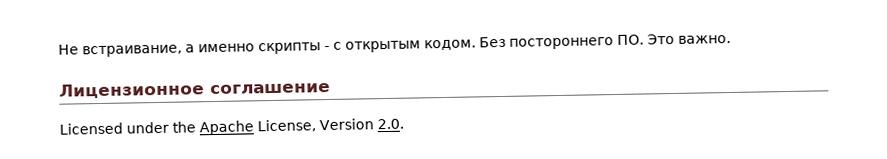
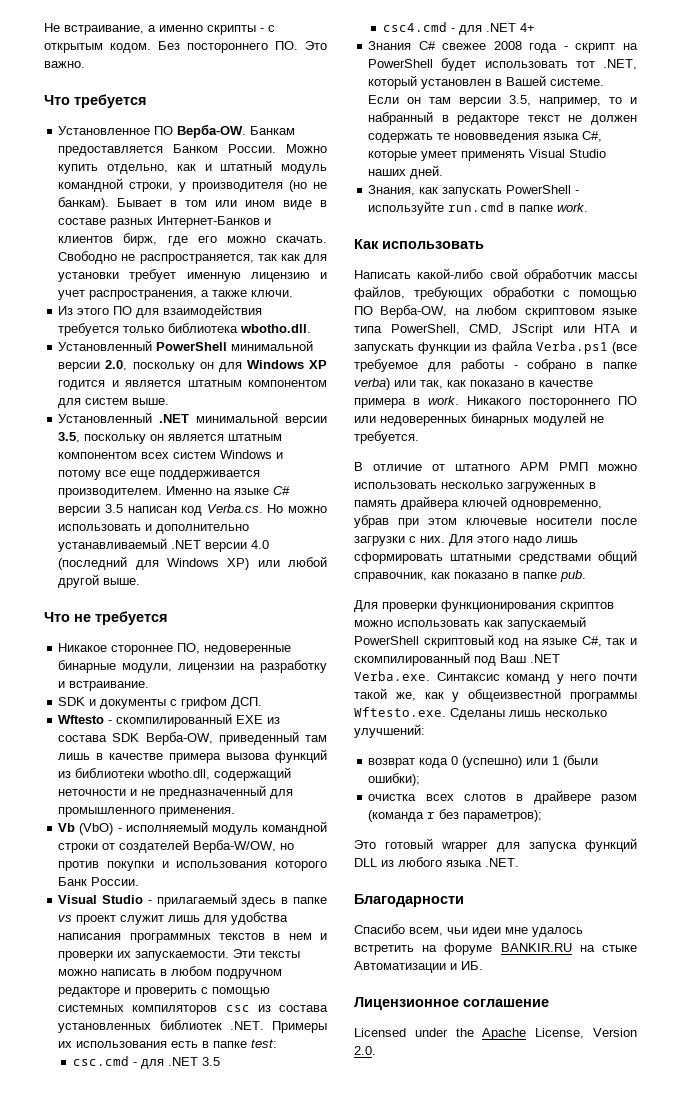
+ Что требуется
+ Установленное ПО Верба-OW. Банкам предоставляется Банком России. Можно купить отдельно, как и штатный модуль командной строки, у производителя (но не банкам). Бывает в том или ином виде в составе разных Интернет-Банков и клиентов бирж, где его можно скачать. Свободно не распространяется, так как для установки требует именную лицензию и учет распространения, а также ключи.
+ Из этого ПО для взаимодействия требуется только библиотека wbotho.dll.
+ Установленный PowerShell минимальной версии 2.0, поскольку он для Windows XP годится и является штатным компонентом для систем выше.
+ Установленный .NET минимальной версии 3.5, поскольку он является штатным компонентом всех систем Windows и потому все еще поддерживается производителем. Именно на языке C# версии 3.5 написан код Verba.cs. Но можно использовать и дополнительно устанавливаемый .NET версии 4.0 (последний для Windows XP) или любой другой выше.
+ Что не требуется
+ Никакое стороннее ПО, недоверенные бинарные модули, лицензии на разработку и встраивание.
+ SDK и документы с грифом ДСП.
+ Wftesto - скомпилированный EXE из состава SDK Верба-OW, приведенный там лишь в качестве примера вызова функций из библиотеки wbotho.dll, содержащий неточности и не предназначенный для промышленного применения.
+ Vb (VbO) - исполняемый модуль командной строки от создателей Верба-W/OW, но против покупки и использования которого Банк России.
+ Visual Studio - прилагаемый здесь в папке vs проект служит лишь для удобства написания программных текстов в нем и проверки их запускаемости. Эти тексты можно написать в любом подручном редакторе и проверить с помощью системных компиляторов csc из состава установленных библиотек .NET. Примеры их использования есть в папке test:
+ csc.cmd - для .NET 3.5
+ csc4.cmd - для .NET 4+
+ Знания C# свежее 2008 года - скрипт на PowerShell будет использовать тот .NET, который установлен в Вашей системе. Если он там версии 3.5, например, то и набранный в редакторе текст не должен содержать те нововведения языка C#, которые умеет применять Visual Studio наших дней.
+ Знания, как запускать PowerShell - используйте run.cmd в папке work.
+ Как использовать
+ Написать какой-либо свой обработчик массы файлов, требующих обработки с помощью ПО Верба-OW, на любом скриптовом языке типа PowerShell, CMD, JScript или HTA и запускать функции из файла Verba.ps1 (все требуемое для работы - собрано в папке verba) или так, как показано в качестве примера в work. Никакого постороннего ПО или недоверенных бинарных модулей не требуется.
+ В отличие от штатного АРМ РМП можно использовать несколько загруженных в память драйвера ключей одновременно, убрав при этом ключевые носители после загрузки с них. Для этого надо лишь сформировать штатными средствами общий справочник, как показано в папке pub.
+ Для проверки функционирования скриптов можно использовать как запускаемый PowerShell скриптовый код на языке C#, так и скомпилированный под Ваш .NET Verba.exe. Синтаксис команд у него почти такой же, как у общеизвестной программы Wftesto.exe. Сделаны лишь несколько улучшений:
+ возврат кода 0 (успешно) или 1 (были ошибки);
+ очистка всех слотов в драйвере разом (команда r без параметров);
+ Это готовый wrapper для запуска функций DLL из любого языка .NET.
+ Благодарности
+ Спасибо всем, чьи идеи мне удалось встретить на форуме BANKIR.RU на стыке Автоматизации и ИБ.

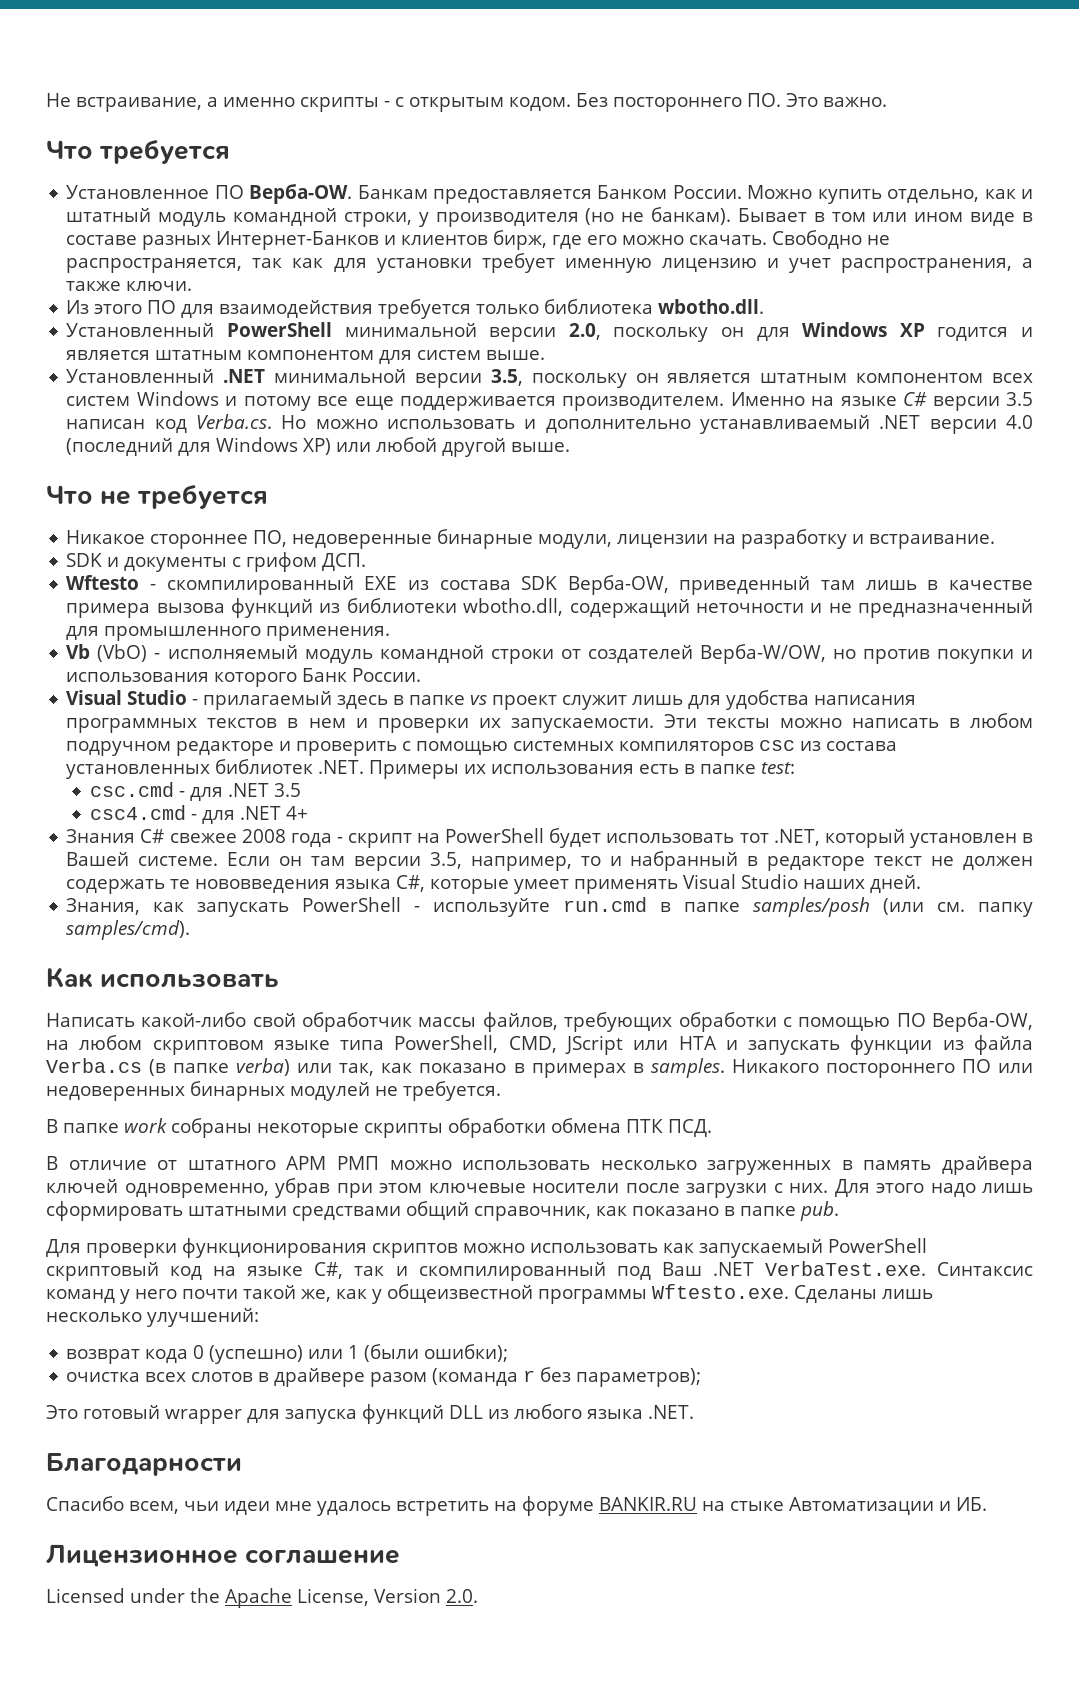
- Знания, как запускать PowerShell - используйте run.cmd в папке work.
+ Знания, как запускать PowerShell - используйте run.cmd в папке samples/posh (или см. папку samples/cmd).
- Написать какой-либо свой обработчик массы файлов, требующих обработки с помощью ПО Верба-OW, на любом скриптовом языке типа PowerShell, CMD, JScript или HTA и запускать функции из файла Verba.ps1 (все требуемое для работы - собрано в папке verba) или так, как показано в качестве примера в work.
+ Написать какой-либо свой обработчик массы файлов, требующих обработки с помощью ПО Верба-OW, на любом скриптовом языке типа PowerShell, CMD, JScript или HTA и запускать функции из файла Verba.cs (в папке verba) или так, как показано в примерах в samples.
+ В папке work собраны некоторые скрипты обработки обмена ПТК ПСД.
- Для проверки функционирования скриптов можно использовать как запускаемый PowerShell скриптовый код на языке C#, так и скомпилированный под Ваш .NET Verba.exe. Синтаксис команд у него почти такой же, как у общеизвестной программы Wftesto.exe. Сделаны лишь несколько улучшений:
+ Для проверки функционирования скриптов можно использовать как запускаемый PowerShell скриптовый код на языке C#, так и скомпилированный под Ваш .NET VerbaTest.exe. Синтаксис команд у него почти такой же, как у общеизвестной программы Wftesto.exe. Сделаны лишь несколько улучшений:

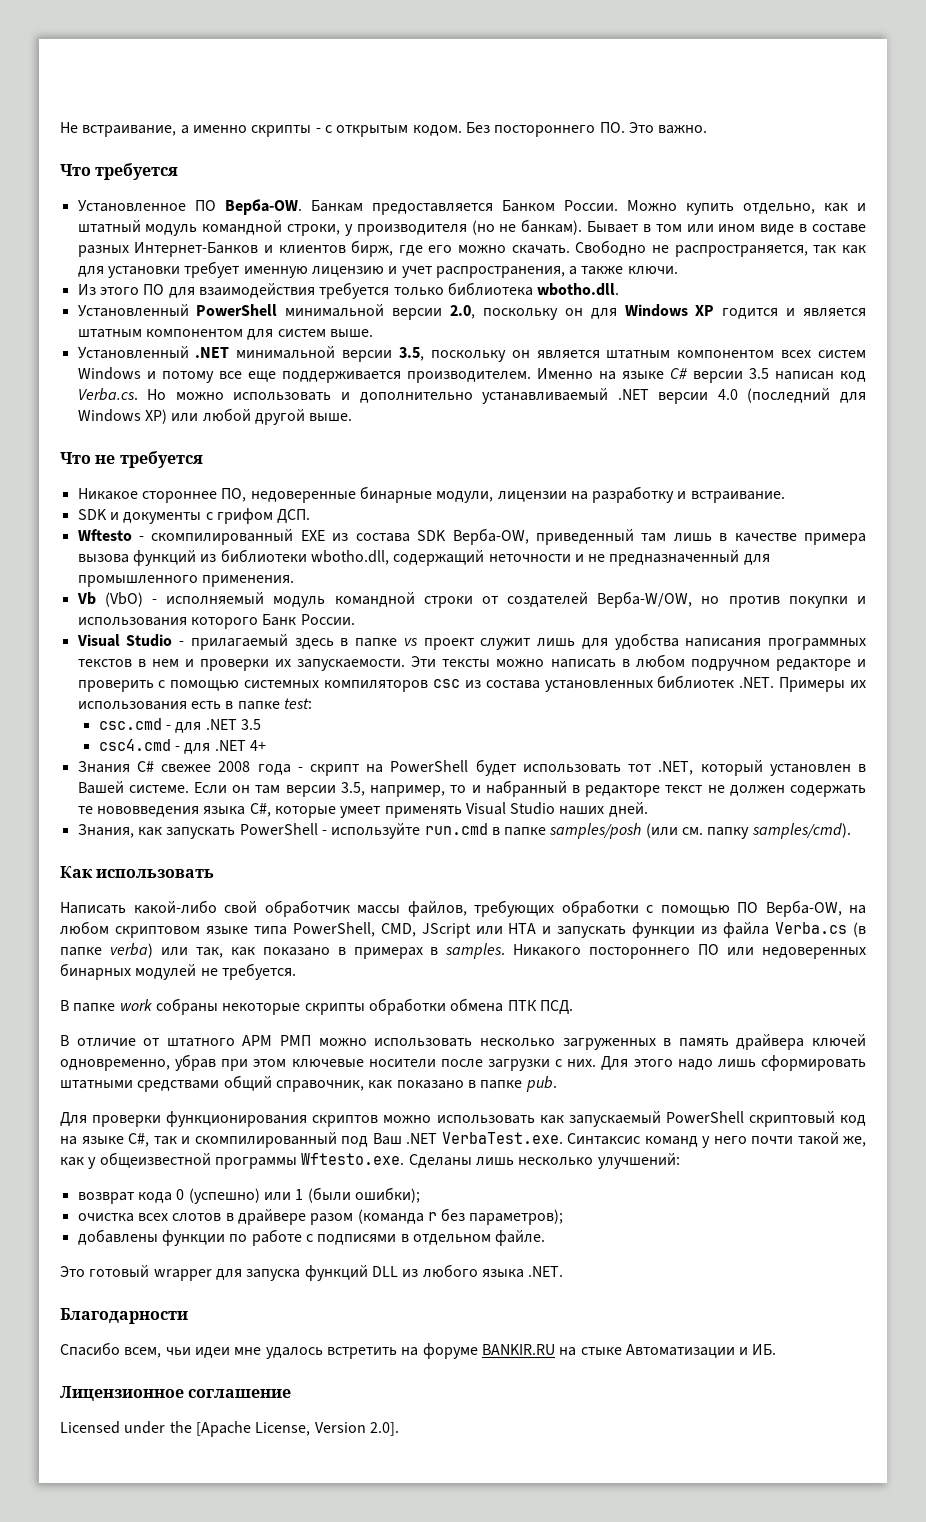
+ добавлены функции по работе с подписями в отдельном файле.
- Licensed under the Apache License, Version 2.0.
+ Licensed under the [Apache License, Version 2.0].

